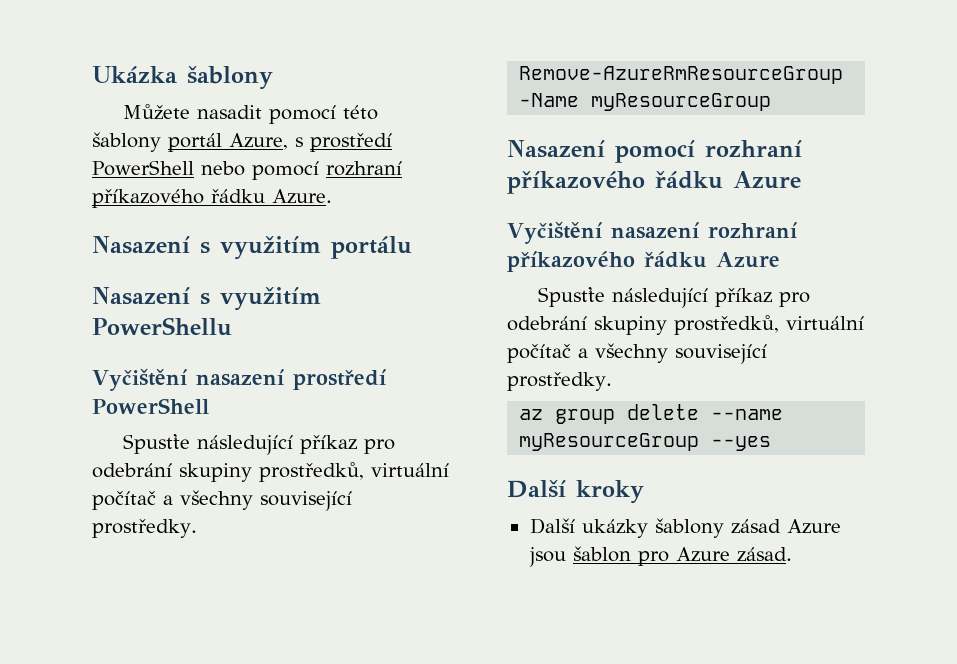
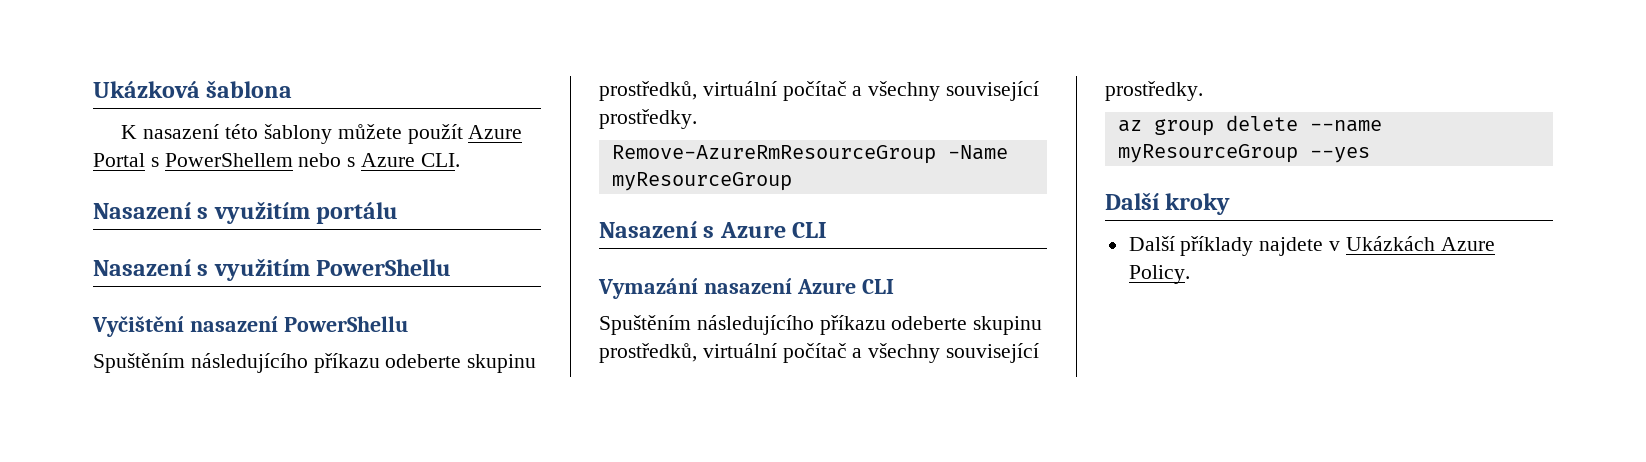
- Ukázka šablony
- Můžete nasadit pomocí této šablony portál Azure, s prostředí PowerShell nebo pomocí rozhraní příkazového řádku Azure.
+ Ukázková šablona
+ K nasazení této šablony můžete použít Azure Portal s PowerShellem nebo s Azure CLI.
- Vyčištění nasazení prostředí PowerShell
- Spusťte následující příkaz pro odebrání skupiny prostředků, virtuální počítač a všechny související prostředky.
+ Vyčištění nasazení PowerShellu
+ Spuštěním následujícího příkazu odeberte skupinu prostředků, virtuální počítač a všechny související prostředky.
- Nasazení pomocí rozhraní příkazového řádku Azure
- Vyčištění nasazení rozhraní příkazového řádku Azure
- Spusťte následující příkaz pro odebrání skupiny prostředků, virtuální počítač a všechny související prostředky.
+ Nasazení s Azure CLI
+ Vymazání nasazení Azure CLI
+ Spuštěním následujícího příkazu odeberte skupinu prostředků, virtuální počítač a všechny související prostředky.
- Další ukázky šablony zásad Azure jsou šablon pro Azure zásad.
+ Další příklady najdete v Ukázkách Azure Policy.

